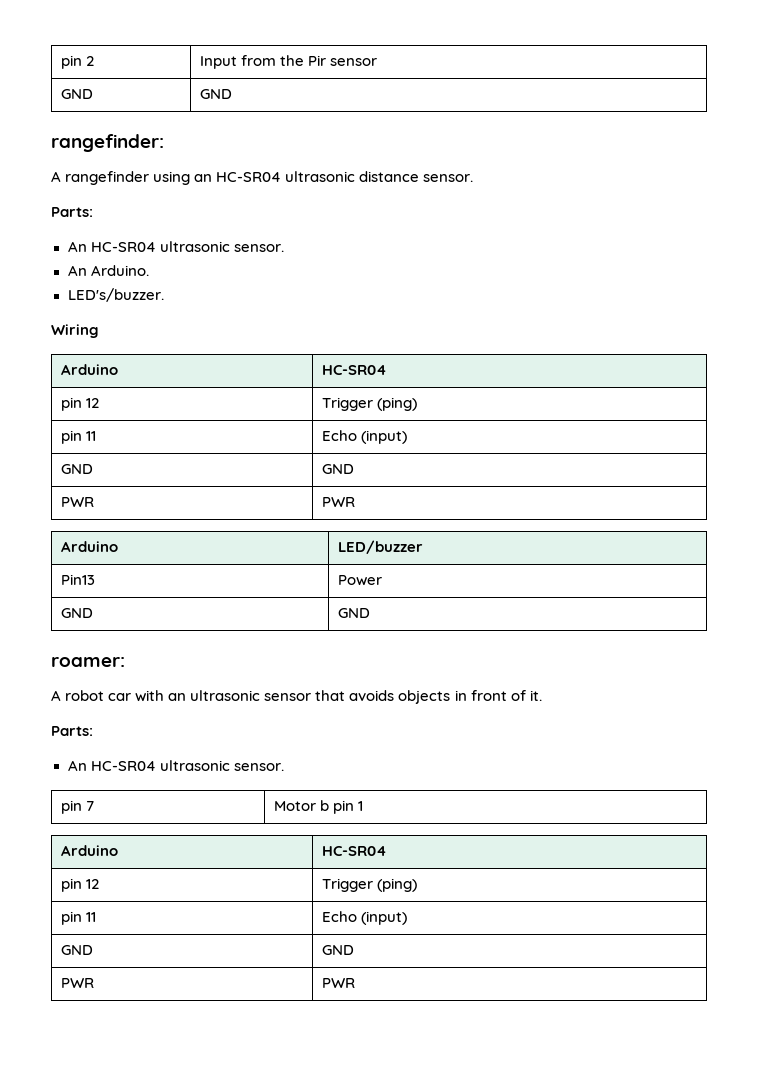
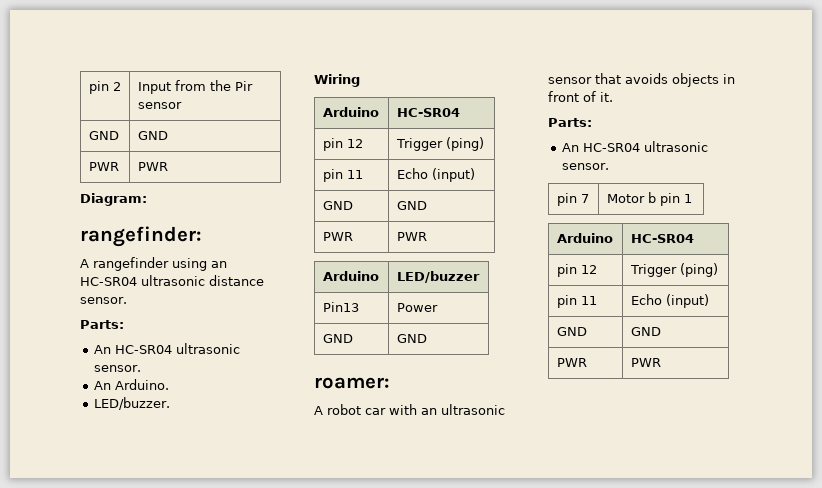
  pin 2 | Input from the Pir sensor
  GND | GND
+ PWR | PWR
+ Diagram:
- LED's/buzzer.
+ LED/buzzer.

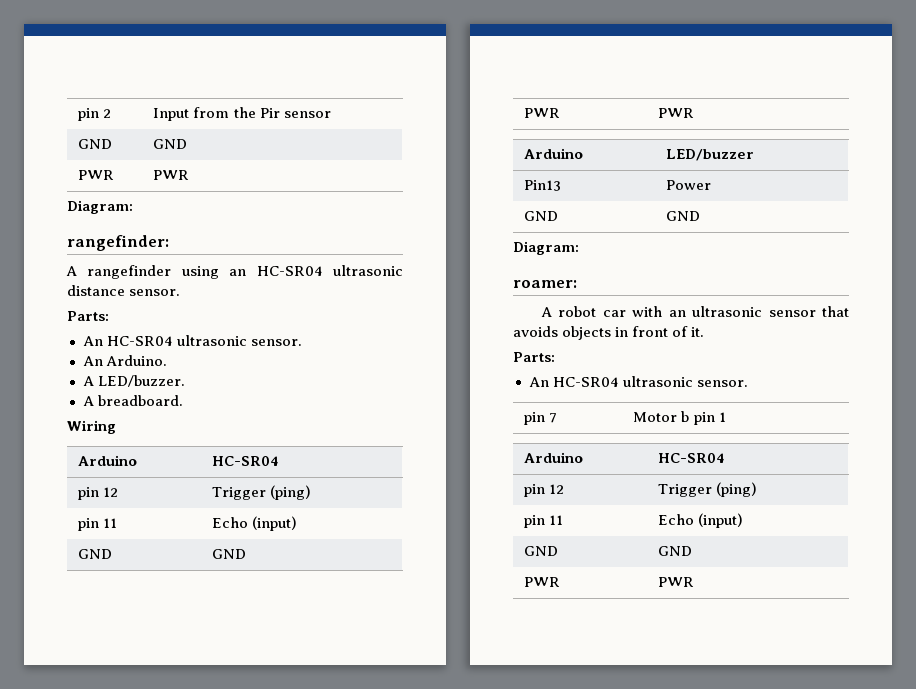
- LED/buzzer.
+ A LED/buzzer.
+ A breadboard.
  Pin13 | Power
  GND | GND
+ Diagram:

